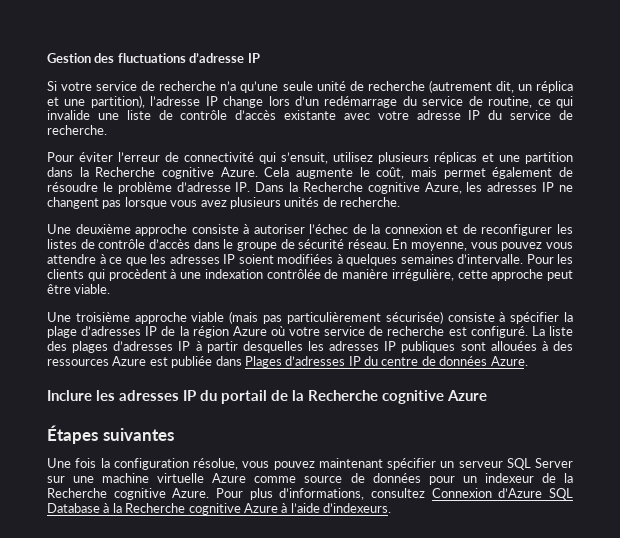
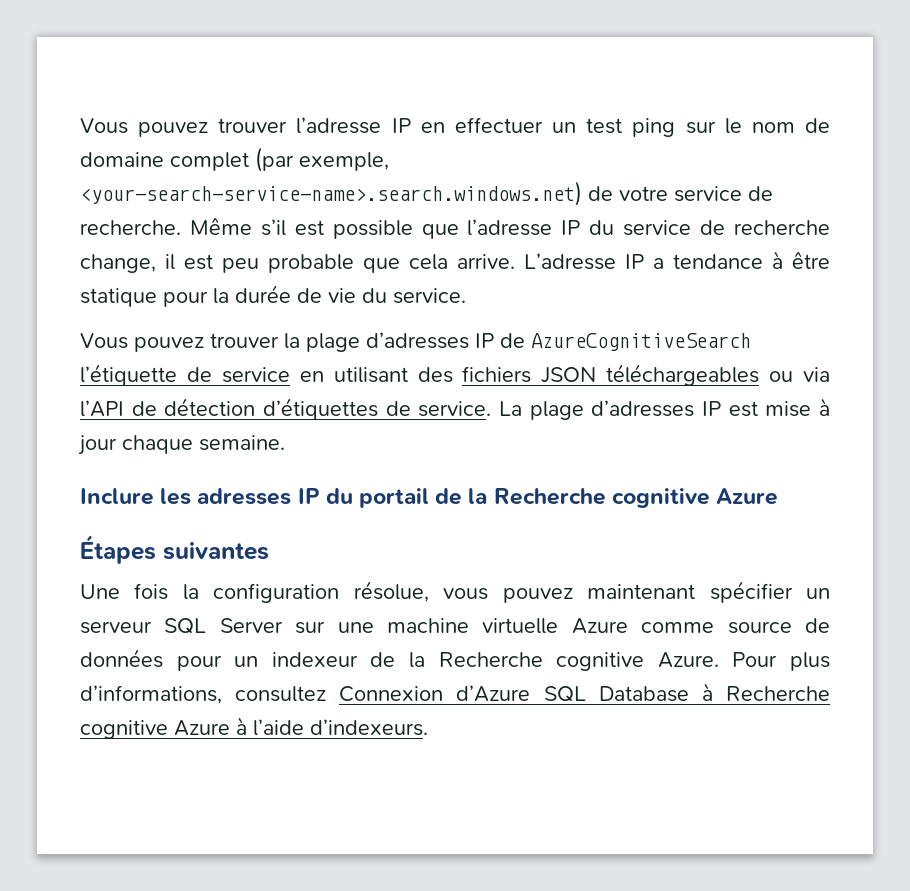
- Gestion des fluctuations d’adresse IP
- Si votre service de recherche n’a qu’une seule unité de recherche (autrement dit, un réplica et une partition), l’adresse IP change lors d’un redémarrage du service de routine, ce qui invalide une liste de contrôle d’accès existante avec votre adresse IP du service de recherche.
- Pour éviter l’erreur de connectivité qui s’ensuit, utilisez plusieurs réplicas et une partition dans la Recherche cognitive Azure. Cela augmente le coût, mais permet également de résoudre le problème d’adresse IP. Dans la Recherche cognitive Azure, les adresses IP ne changent pas lorsque vous avez plusieurs unités de recherche.
- Une deuxième approche consiste à autoriser l’échec de la connexion et de reconfigurer les listes de contrôle d’accès dans le groupe de sécurité réseau. En moyenne, vous pouvez vous attendre à ce que les adresses IP soient modifiées à quelques semaines d’intervalle. Pour les clients qui procèdent à une indexation contrôlée de manière irrégulière, cette approche peut être viable.
- Une troisième approche viable (mais pas particulièrement sécurisée) consiste à spécifier la plage d’adresses IP de la région Azure où votre service de recherche est configuré. La liste des plages d’adresses IP à partir desquelles les adresses IP publiques sont allouées à des ressources Azure est publiée dans Plages d’adresses IP du centre de données Azure.
+ Vous pouvez trouver l’adresse IP en effectuer un test ping sur le nom de domaine complet (par exemple, <your-search-service-name>.search.windows.net) de votre service de recherche. Même s’il est possible que l’adresse IP du service de recherche change, il est peu probable que cela arrive. L’adresse IP a tendance à être statique pour la durée de vie du service.
+ Vous pouvez trouver la plage d’adresses IP de AzureCognitiveSearch l’étiquette de service en utilisant des fichiers JSON téléchargeables ou via l’API de détection d’étiquettes de service. La plage d’adresses IP est mise à jour chaque semaine.
- Pour plus d’informations, consultez Connexion d’Azure SQL Database à la Recherche cognitive Azure à l’aide d’indexeurs.
+ Pour plus d’informations, consultez Connexion d’Azure SQL Database à Recherche cognitive Azure à l’aide d’indexeurs.

